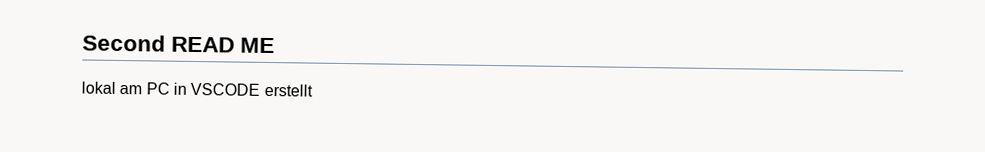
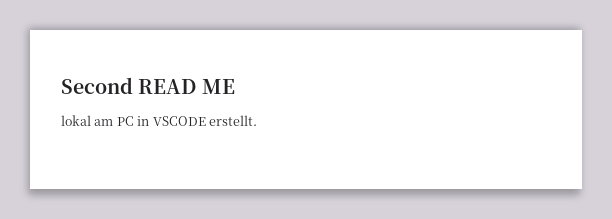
- lokal am PC in VSCODE erstellt
+ lokal am PC in VSCODE erstellt.

